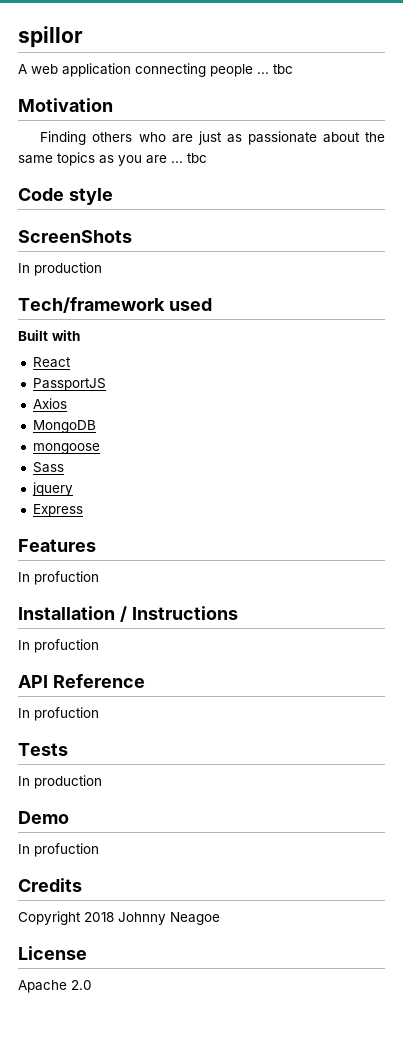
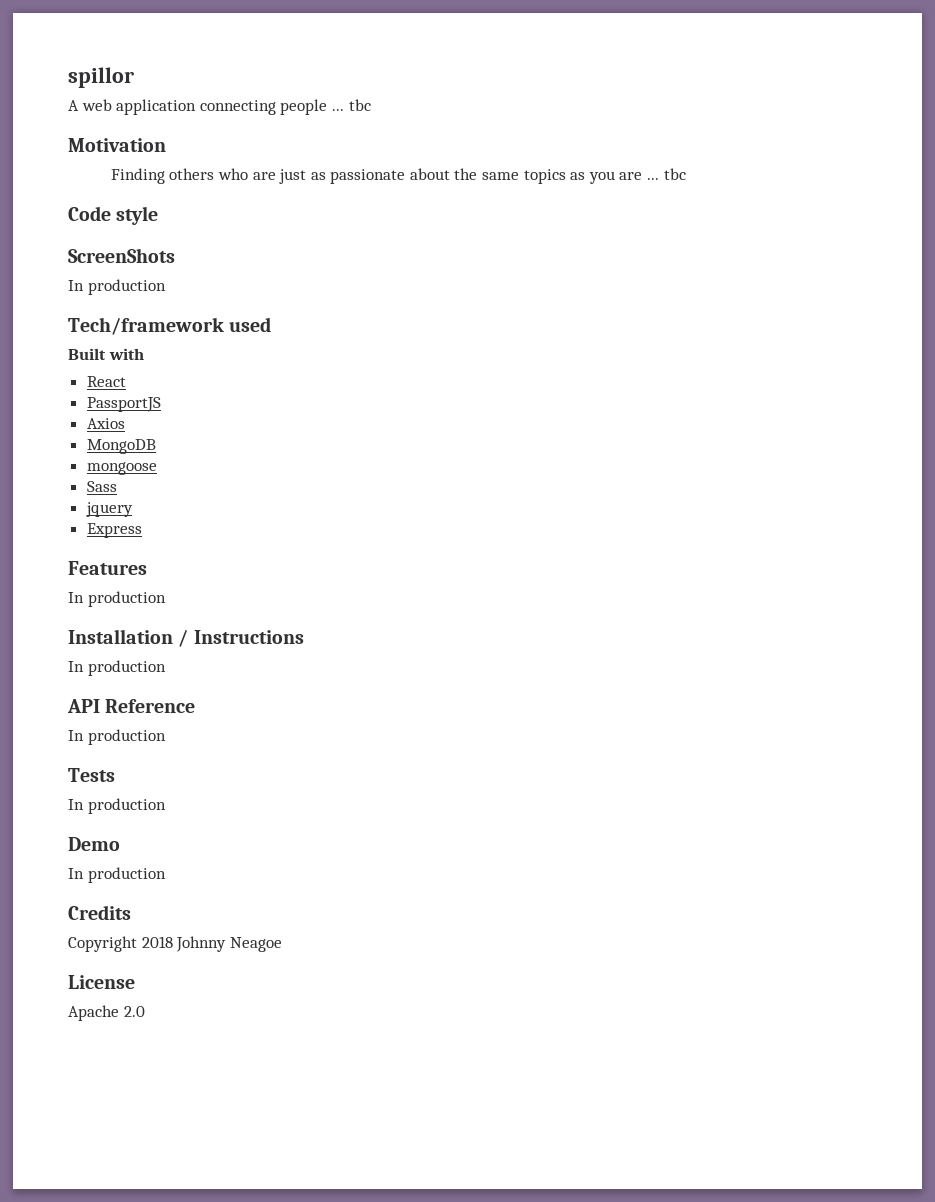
  Features
- In profuction
+ In production
  Installation / Instructions
- In profuction
+ In production
  API Reference
- In profuction
+ In production
  Demo
- In profuction
+ In production

